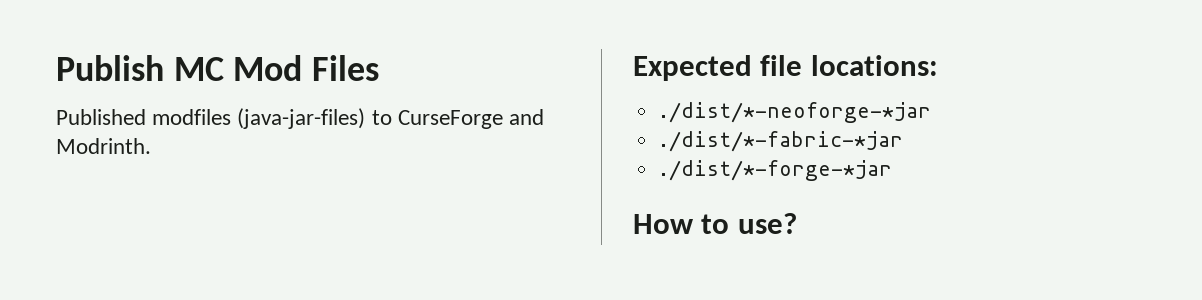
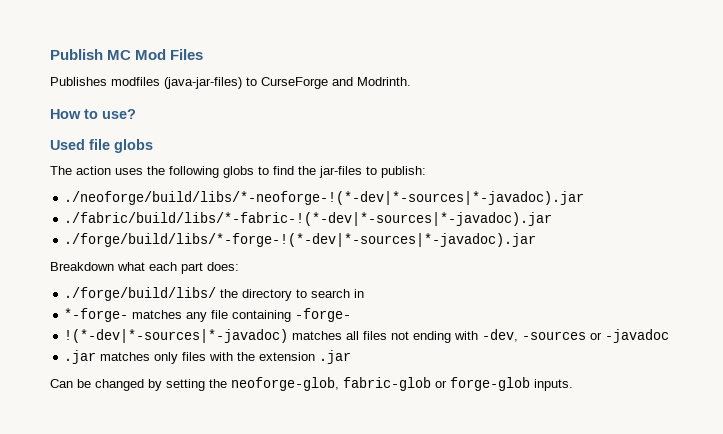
- Published modfiles (java-jar-files) to CurseForge and Modrinth.
+ Publishes modfiles (java-jar-files) to CurseForge and Modrinth.
- Expected file locations:
- ./dist/*-neoforge-*jar
- ./dist/*-fabric-*jar
- ./dist/*-forge-*jar
  How to use?
+ Used file globs
+ The action uses the following globs to find the jar-files to publish:
+ ./neoforge/build/libs/*-neoforge-!(*-dev|*-sources|*-javadoc).jar
+ ./fabric/build/libs/*-fabric-!(*-dev|*-sources|*-javadoc).jar
+ ./forge/build/libs/*-forge-!(*-dev|*-sources|*-javadoc).jar
+ Breakdown what each part does:
+ ./forge/build/libs/ the directory to search in
+ *-forge- matches any file containing -forge-
+ !(*-dev|*-sources|*-javadoc) matches all files not ending with -dev, -sources or -javadoc
+ .jar matches only files with the extension .jar
+ Can be changed by setting the neoforge-glob, fabric-glob or forge-glob inputs.

